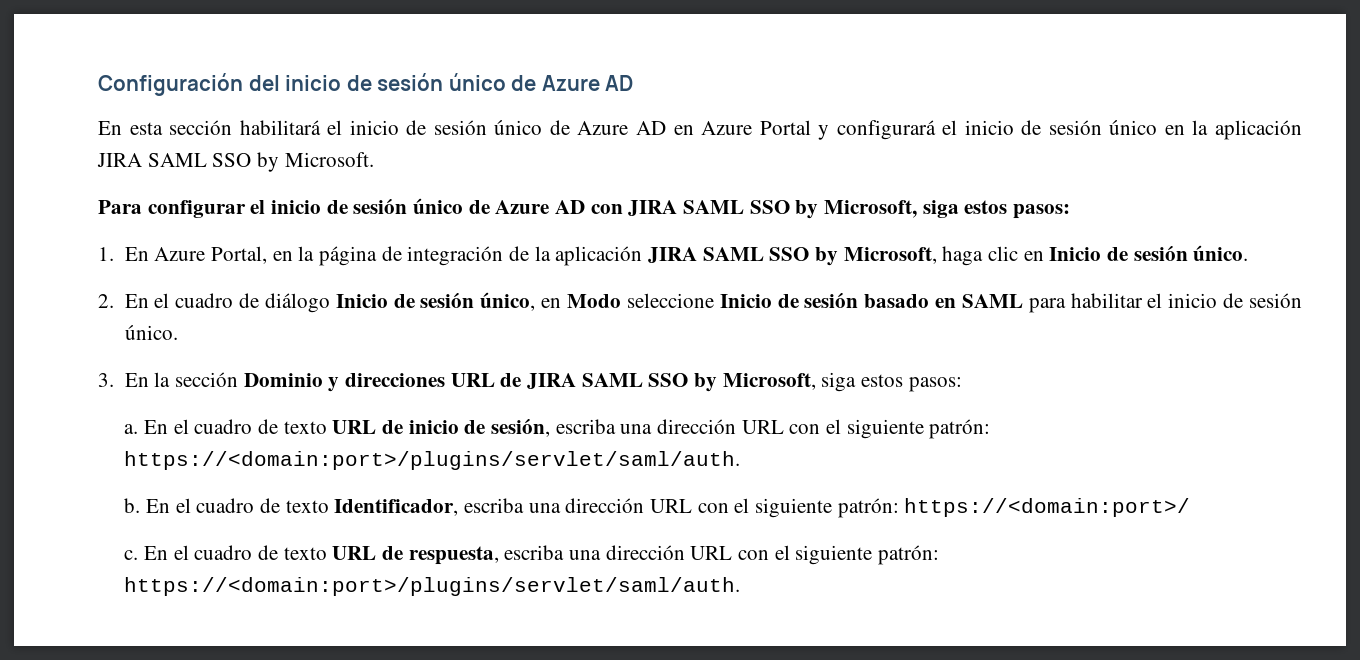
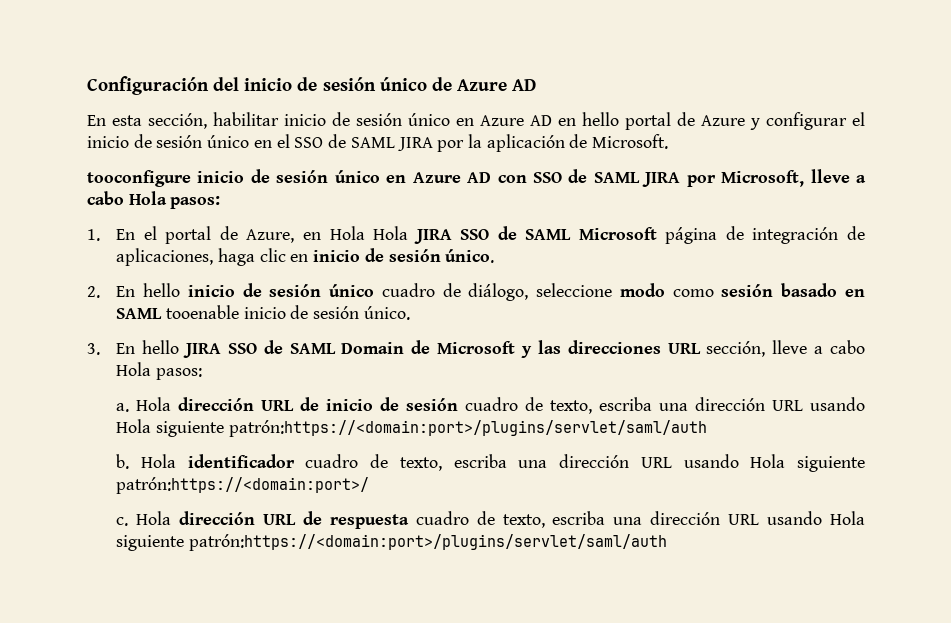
- En esta sección habilitará el inicio de sesión único de Azure AD en Azure Portal y configurará el inicio de sesión único en la aplicación JIRA SAML SSO by Microsoft.
- Para configurar el inicio de sesión único de Azure AD con JIRA SAML SSO by Microsoft, siga estos pasos:
- 1. En Azure Portal, en la página de integración de la aplicación JIRA SAML SSO by Microsoft, haga clic en Inicio de sesión único.
- 2. En el cuadro de diálogo Inicio de sesión único, en Modo seleccione Inicio de sesión basado en SAML para habilitar el inicio de sesión único.
- 3. En la sección Dominio y direcciones URL de JIRA SAML SSO by Microsoft, siga estos pasos:
- a. En el cuadro de texto URL de inicio de sesión, escriba una dirección URL con el siguiente patrón: https://<domain:port>/plugins/servlet/saml/auth.
- b. En el cuadro de texto Identificador, escriba una dirección URL con el siguiente patrón: https://<domain:port>/
- c. En el cuadro de texto URL de respuesta, escriba una dirección URL con el siguiente patrón: https://<domain:port>/plugins/servlet/saml/auth.
+ En esta sección, habilitar inicio de sesión único en Azure AD en hello portal de Azure y configurar el inicio de sesión único en el SSO de SAML JIRA por la aplicación de Microsoft.
+ tooconfigure inicio de sesión único en Azure AD con SSO de SAML JIRA por Microsoft, lleve a cabo Hola pasos:
+ 1. En el portal de Azure, en Hola Hola JIRA SSO de SAML Microsoft página de integración de aplicaciones, haga clic en inicio de sesión único.
+ 2. En hello inicio de sesión único cuadro de diálogo, seleccione modo como sesión basado en SAML tooenable inicio de sesión único.
+ 3. En hello JIRA SSO de SAML Domain de Microsoft y las direcciones URL sección, lleve a cabo Hola pasos:
+ a. Hola dirección URL de inicio de sesión cuadro de texto, escriba una dirección URL usando Hola siguiente patrón:https://<domain:port>/plugins/servlet/saml/auth
+ b. Hola identificador cuadro de texto, escriba una dirección URL usando Hola siguiente patrón:https://<domain:port>/
+ c. Hola dirección URL de respuesta cuadro de texto, escriba una dirección URL usando Hola siguiente patrón:https://<domain:port>/plugins/servlet/saml/auth

